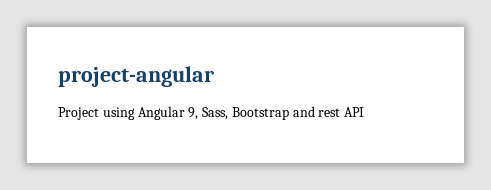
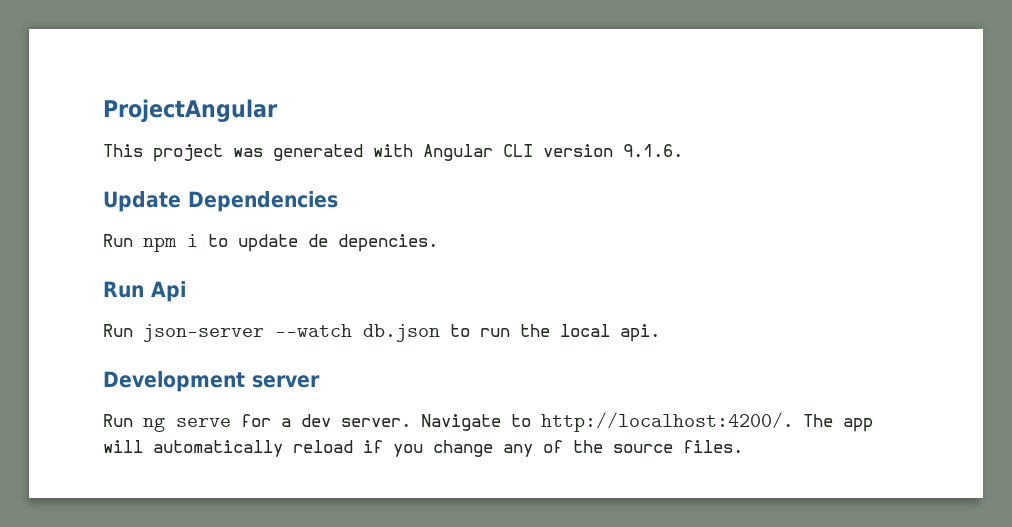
- project-angular
- Project using Angular 9, Sass, Bootstrap and rest API
+ ProjectAngular
+ This project was generated with Angular CLI version 9.1.6.
+ Update Dependencies
+ Run npm i to update de depencies.
+ Run Api
+ Run json-server --watch db.json to run the local api.
+ Development server
+ Run ng serve for a dev server. Navigate to http://localhost:4200/. The app will automatically reload if you change any of the source files.

